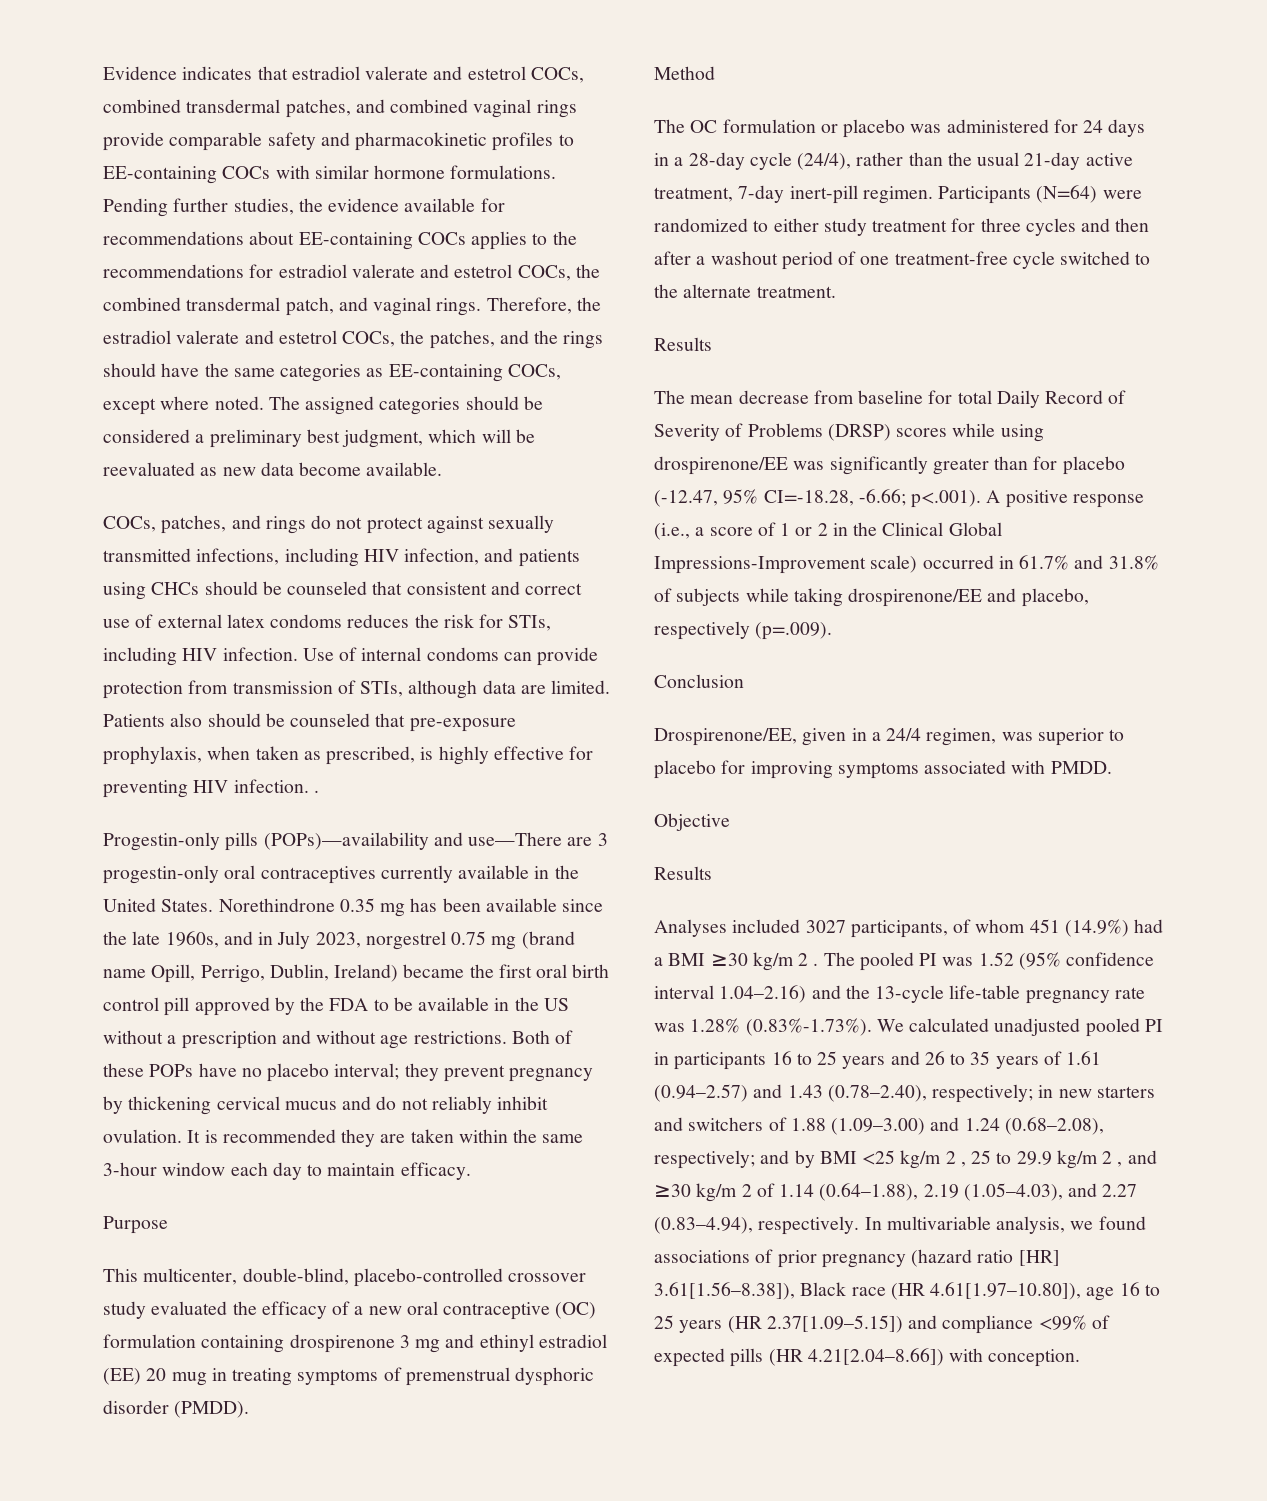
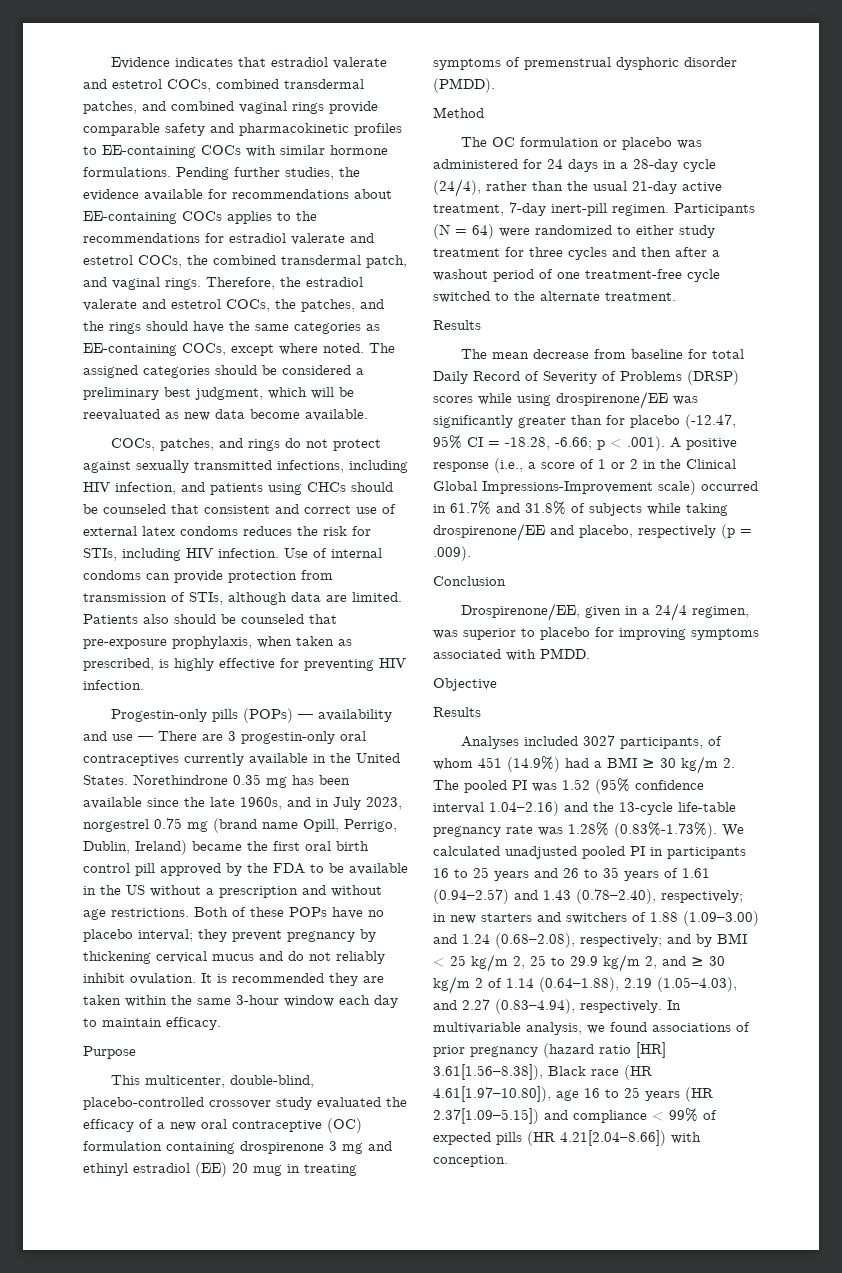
- Patients also should be counseled that pre-exposure prophylaxis, when taken as prescribed, is highly effective for preventing HIV infection. .
+ Patients also should be counseled that pre-exposure prophylaxis, when taken as prescribed, is highly effective for preventing HIV infection.
- Progestin-only pills (POPs)—availability and use—There are 3 progestin-only oral contraceptives currently available in the United States.
+ Progestin-only pills (POPs) — availability and use — There are 3 progestin-only oral contraceptives currently available in the United States.
- Participants (N=64) were randomized to either study treatment for three cycles and then after a washout period of one treatment-free cycle switched to the alternate treatment.
+ Participants (N = 64) were randomized to either study treatment for three cycles and then after a washout period of one treatment-free cycle switched to the alternate treatment.
- The mean decrease from baseline for total Daily Record of Severity of Problems (DRSP) scores while using drospirenone/EE was significantly greater than for placebo (-12.47, 95% CI=-18.28, -6.66; p<.001). A positive response (i.e., a score of 1 or 2 in the Clinical Global Impressions-Improvement scale) occurred in 61.7% and 31.8% of subjects while taking drospirenone/EE and placebo, respectively (p=.009).
+ The mean decrease from baseline for total Daily Record of Severity of Problems (DRSP) scores while using drospirenone/EE was significantly greater than for placebo (-12.47, 95% CI = -18.28, -6.66; p < .001). A positive response (i.e., a score of 1 or 2 in the Clinical Global Impressions-Improvement scale) occurred in 61.7% and 31.8% of subjects while taking drospirenone/EE and placebo, respectively (p = .009).
- Analyses included 3027 participants, of whom 451 (14.9%) had a BMI ≥30 kg/m 2 . The pooled PI was 1.52 (95% confidence interval 1.04–2.16) and the 13-cycle life-table pregnancy rate was 1.28% (0.83%-1.73%). We calculated unadjusted pooled PI in participants 16 to 25 years and 26 to 35 years of 1.61 (0.94–2.57) and 1.43 (0.78–2.40), respectively;
+ Analyses included 3027 participants, of whom 451 (14.9%) had a BMI ≥ 30 kg/m 2. The pooled PI was 1.52 (95% confidence interval 1.04–2.16) and the 13-cycle life-table pregnancy rate was 1.28% (0.83%-1.73%). We calculated unadjusted pooled PI in participants 16 to 25 years and 26 to 35 years of 1.61 (0.94–2.57) and 1.43 (0.78–2.40), respectively;
- and by BMI <25 kg/m 2 , 25 to 29.9 kg/m 2 , and ≥30 kg/m 2 of 1.14 (0.64–1.88), 2.19 (1.05–4.03), and 2.27 (0.83–4.94), respectively.
+ and by BMI < 25 kg/m 2, 25 to 29.9 kg/m 2, and ≥ 30 kg/m 2 of 1.14 (0.64–1.88), 2.19 (1.05–4.03), and 2.27 (0.83–4.94), respectively.
- In multivariable analysis, we found associations of prior pregnancy (hazard ratio [HR] 3.61[1.56–8.38]), Black race (HR 4.61[1.97–10.80]), age 16 to 25 years (HR 2.37[1.09–5.15]) and compliance <99% of expected pills (HR 4.21[2.04–8.66]) with conception.
+ In multivariable analysis, we found associations of prior pregnancy (hazard ratio [HR] 3.61[1.56–8.38]), Black race (HR 4.61[1.97–10.80]), age 16 to 25 years (HR 2.37[1.09–5.15]) and compliance < 99% of expected pills (HR 4.21[2.04–8.66]) with conception.

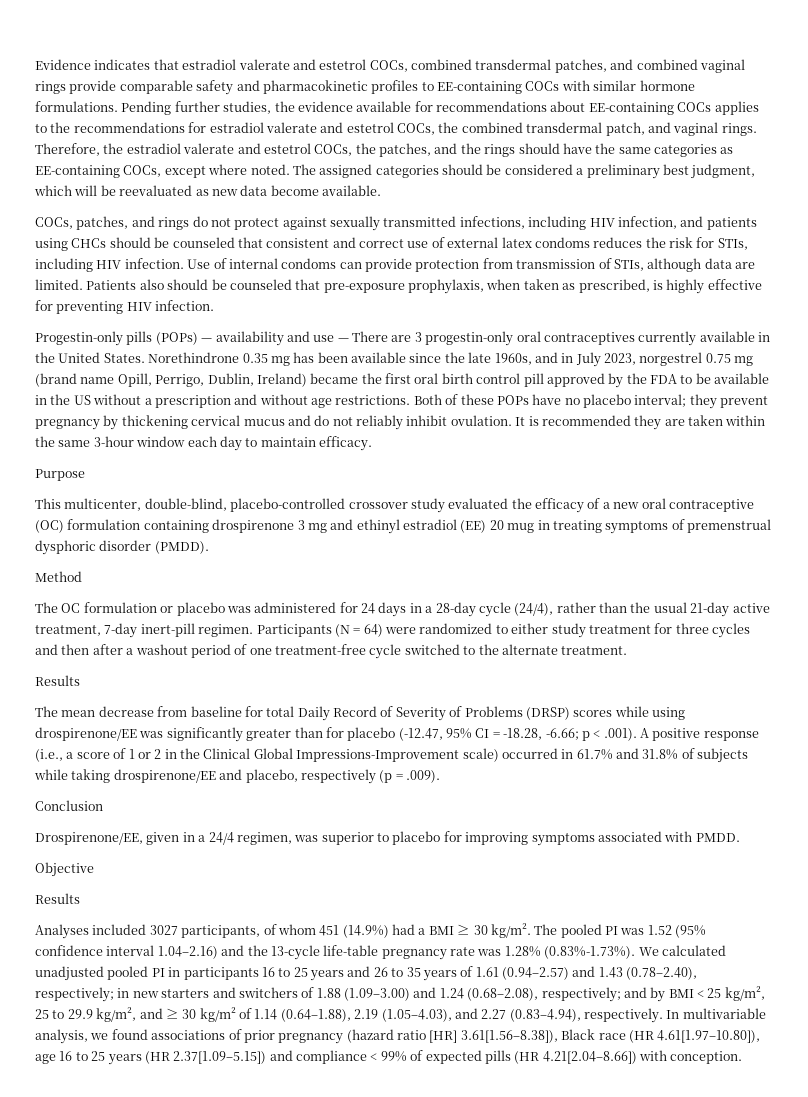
- Analyses included 3027 participants, of whom 451 (14.9%) had a BMI ≥ 30 kg/m 2. The pooled PI was 1.52 (95% confidence interval 1.04–2.16) and the 13-cycle life-table pregnancy rate was 1.28% (0.83%-1.73%). We calculated unadjusted pooled PI in participants 16 to 25 years and 26 to 35 years of 1.61 (0.94–2.57) and 1.43 (0.78–2.40), respectively;
+ Analyses included 3027 participants, of whom 451 (14.9%) had a BMI ≥ 30 kg/m². The pooled PI was 1.52 (95% confidence interval 1.04–2.16) and the 13-cycle life-table pregnancy rate was 1.28% (0.83%-1.73%). We calculated unadjusted pooled PI in participants 16 to 25 years and 26 to 35 years of 1.61 (0.94–2.57) and 1.43 (0.78–2.40), respectively;
- and by BMI < 25 kg/m 2, 25 to 29.9 kg/m 2, and ≥ 30 kg/m 2 of 1.14 (0.64–1.88), 2.19 (1.05–4.03), and 2.27 (0.83–4.94), respectively.
+ and by BMI < 25 kg/m², 25 to 29.9 kg/m², and ≥ 30 kg/m² of 1.14 (0.64–1.88), 2.19 (1.05–4.03), and 2.27 (0.83–4.94), respectively.

